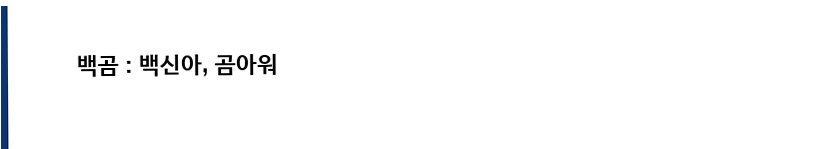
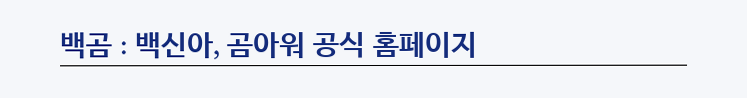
- 백곰 : 백신아, 곰아워
+ 백곰 : 백신아, 곰아워 공식 홈페이지

